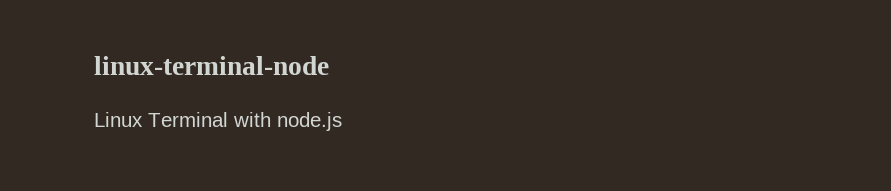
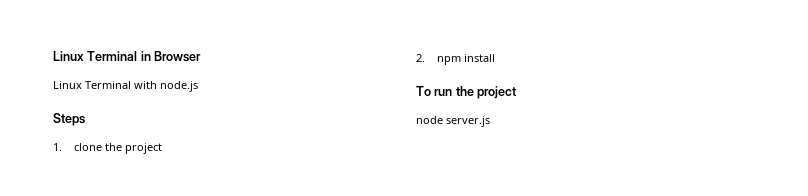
- linux-terminal-node
+ Linux Terminal in Browser
+ Steps
+ 1. clone the project
+ 2. npm install
+ To run the project
+ node server.js

